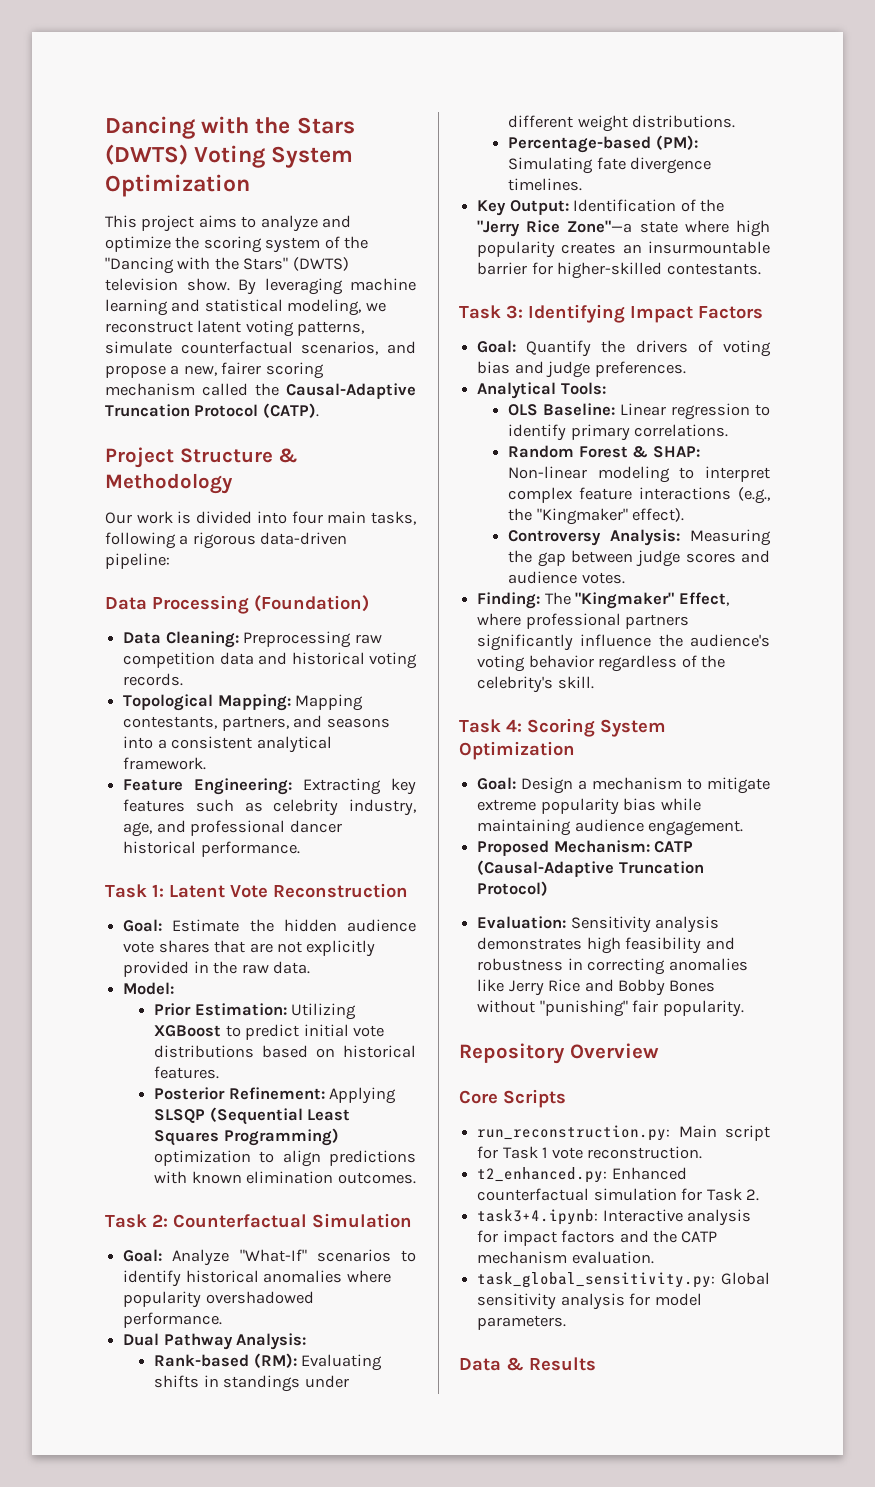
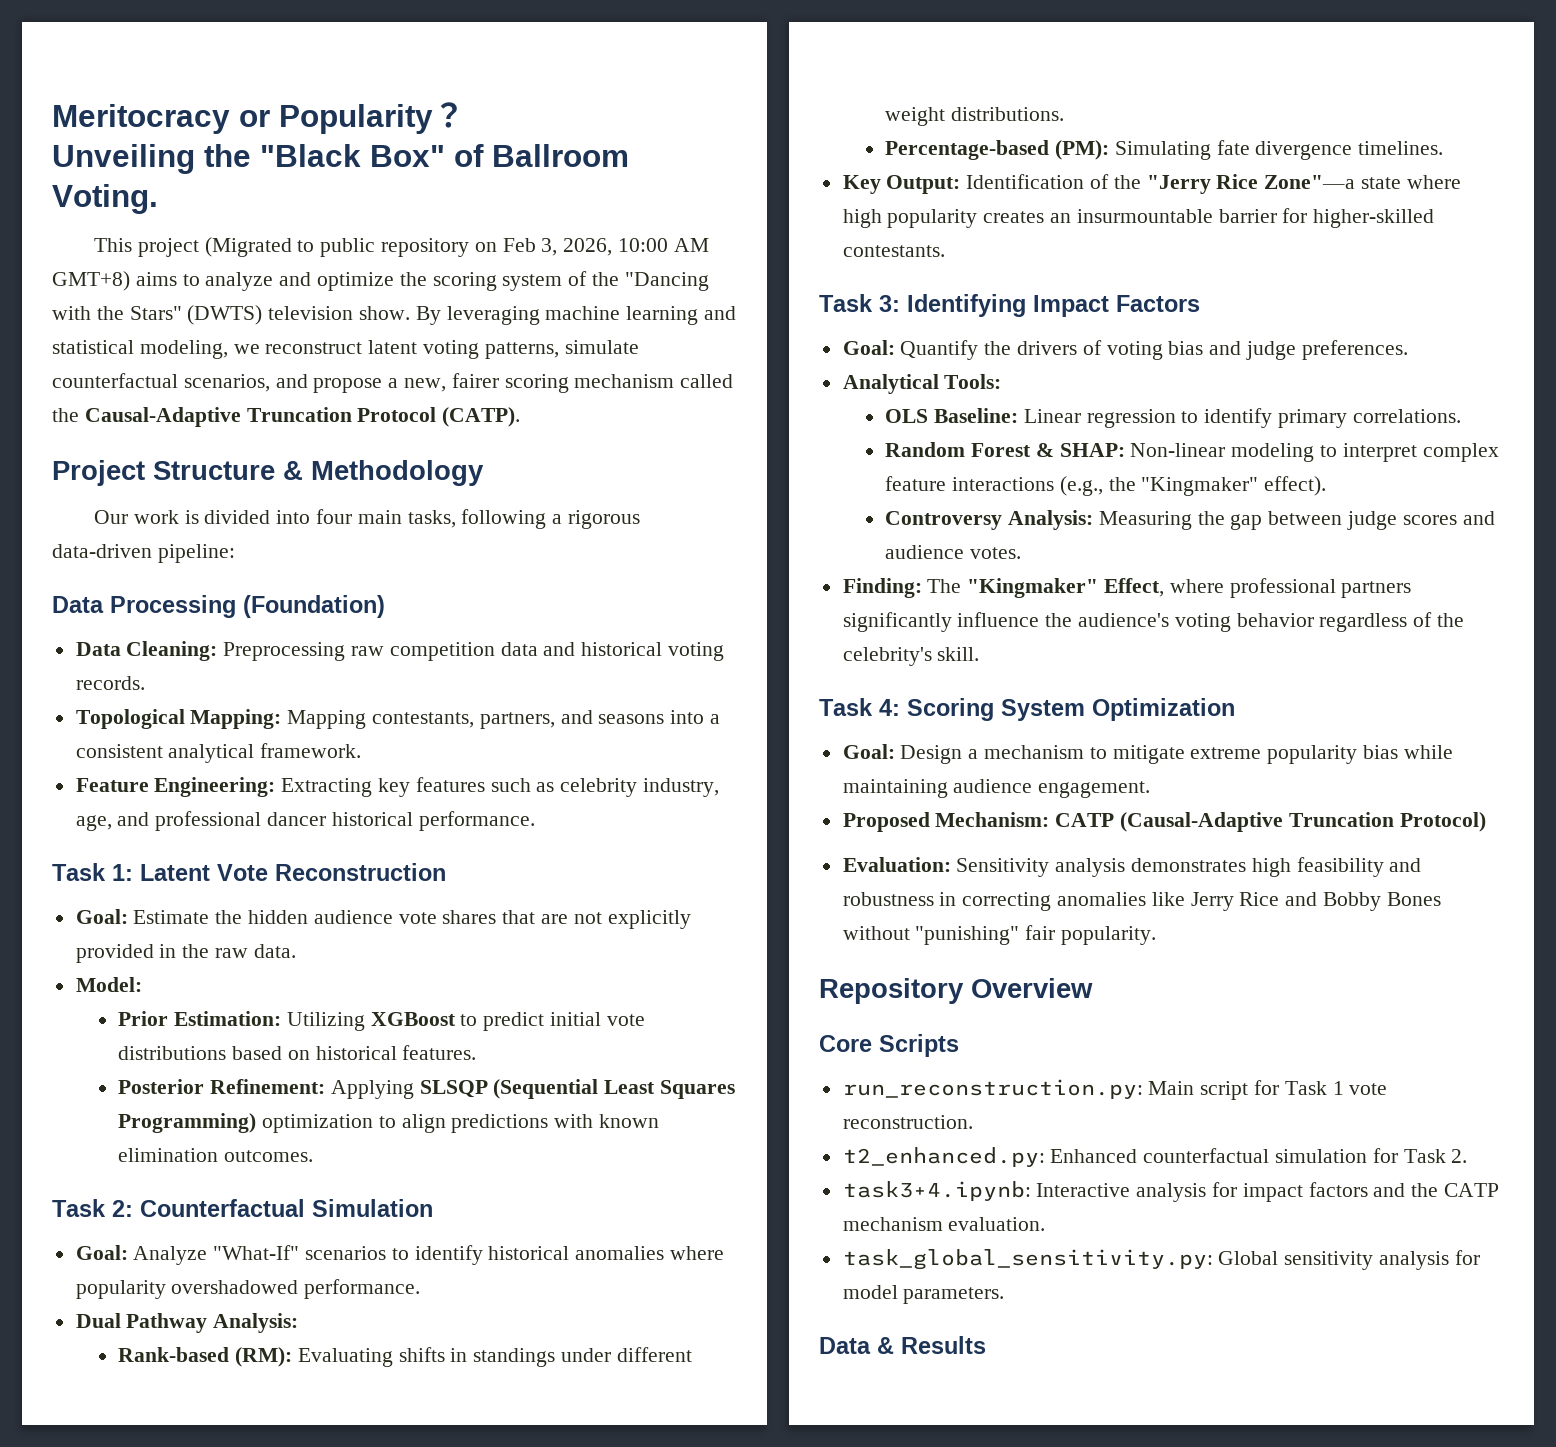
- Dancing with the Stars (DWTS) Voting System Optimization
- This project aims to analyze and optimize the scoring system of the "Dancing with the Stars" (DWTS) television show.
+ Meritocracy or Popularity？
+ Unveiling the "Black Box" of Ballroom Voting.
+ This project (Migrated to public repository on Feb 3, 2026, 10:00 AM GMT+8) aims to analyze and optimize the scoring system of the "Dancing with the Stars" (DWTS) television show.

